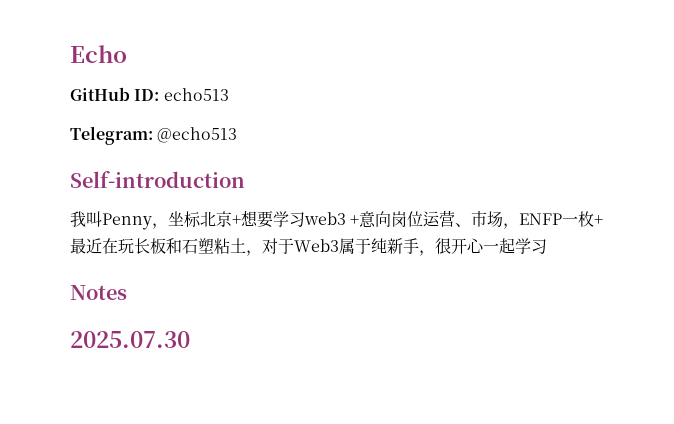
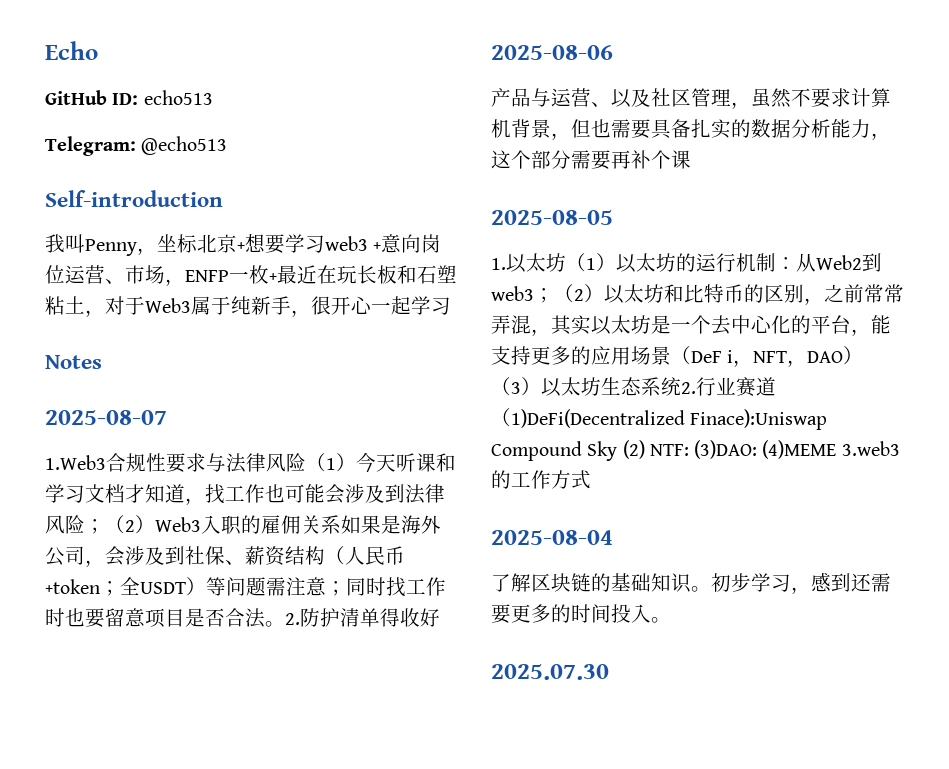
+ 2025-08-07
+ 1.Web3合规性要求与法律风险（1）今天听课和学习文档才知道，找工作也可能会涉及到法律风险；（2）Web3入职的雇佣关系如果是海外公司，会涉及到社保、薪资结构（人民币+token；全USDT）等问题需注意；同时找工作时也要留意项目是否合法。2.防护清单得收好
+ 2025-08-06
+ 产品与运营、以及社区管理，虽然不要求计算机背景，但也需要具备扎实的数据分析能力，这个部分需要再补个课
+ 2025-08-05
+ 1.以太坊（1）以太坊的运行机制：从Web2到web3；（2）以太坊和比特币的区别，之前常常弄混，其实以太坊是一个去中心化的平台，能支持更多的应用场景（DeF i，NFT，DAO）（3）以太坊生态系统2.行业赛道（1)DeFi(Decentralized Finace):Uniswap Compound Sky (2) NTF: (3)DAO: (4)MEME 3.web3的工作方式
+ 2025-08-04
+ 了解区块链的基础知识。初步学习，感到还需要更多的时间投入。

